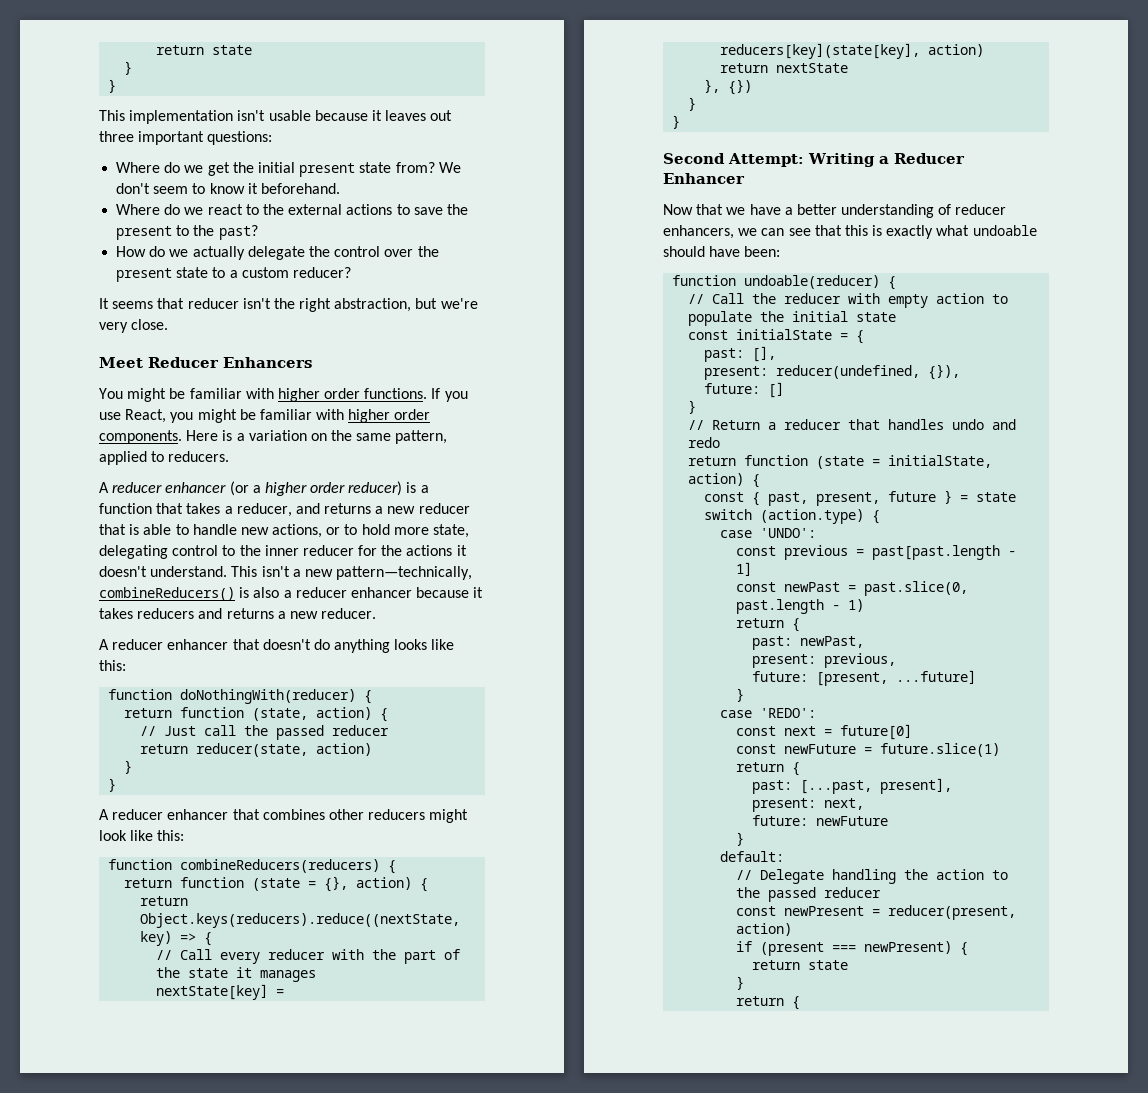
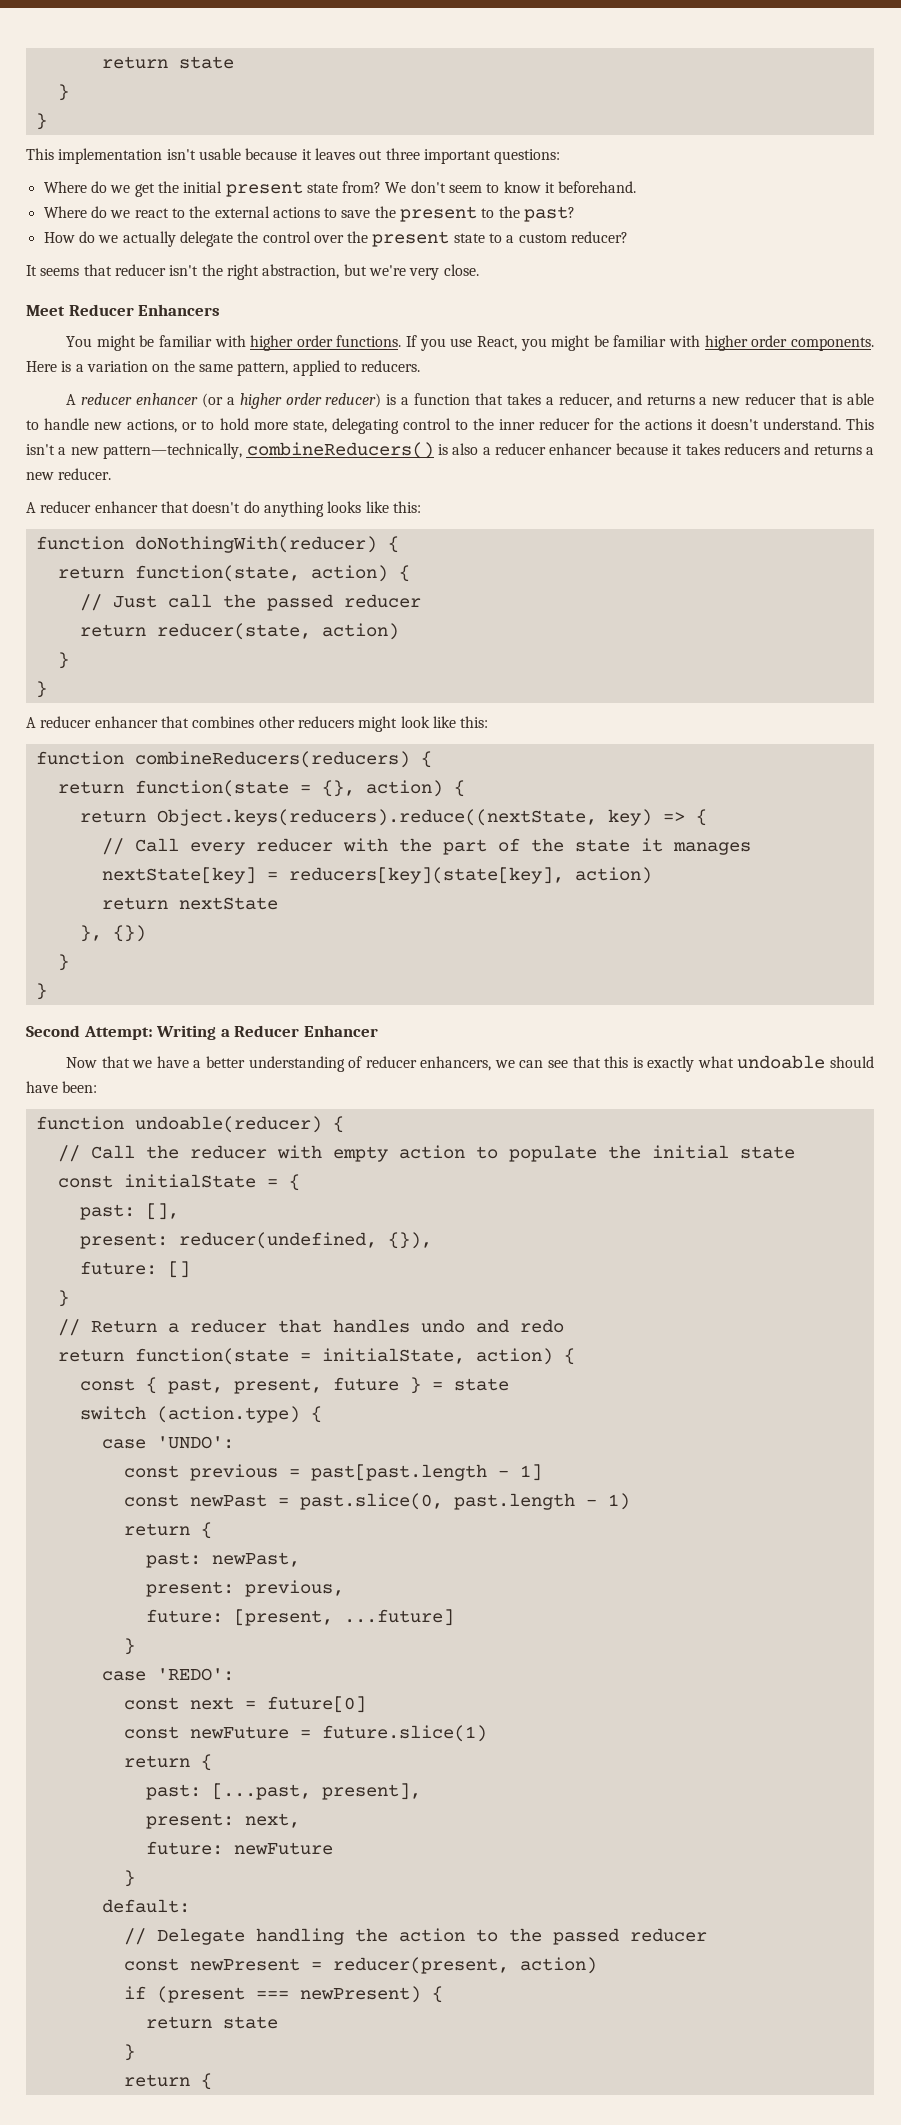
- return function (state, action) {
+ return function(state, action) {
- return function (state = {}, action) {
+ return function(state = {}, action) {
- return function (state = initialState, action) {
+ return function(state = initialState, action) {

